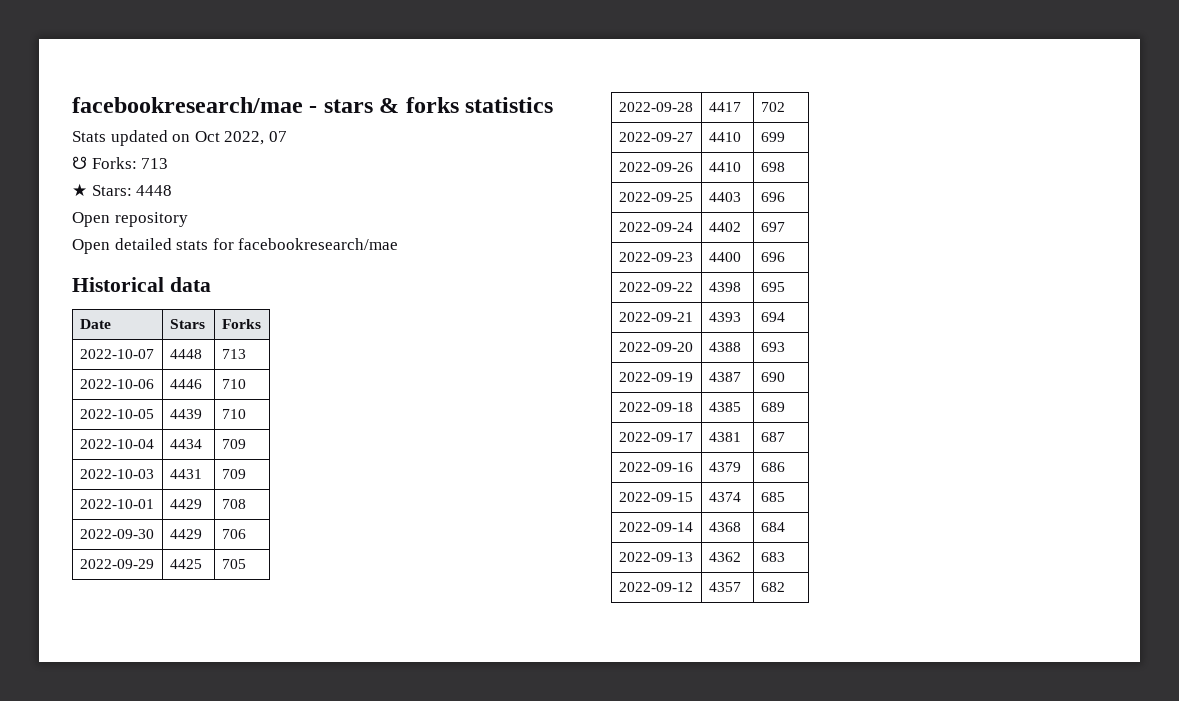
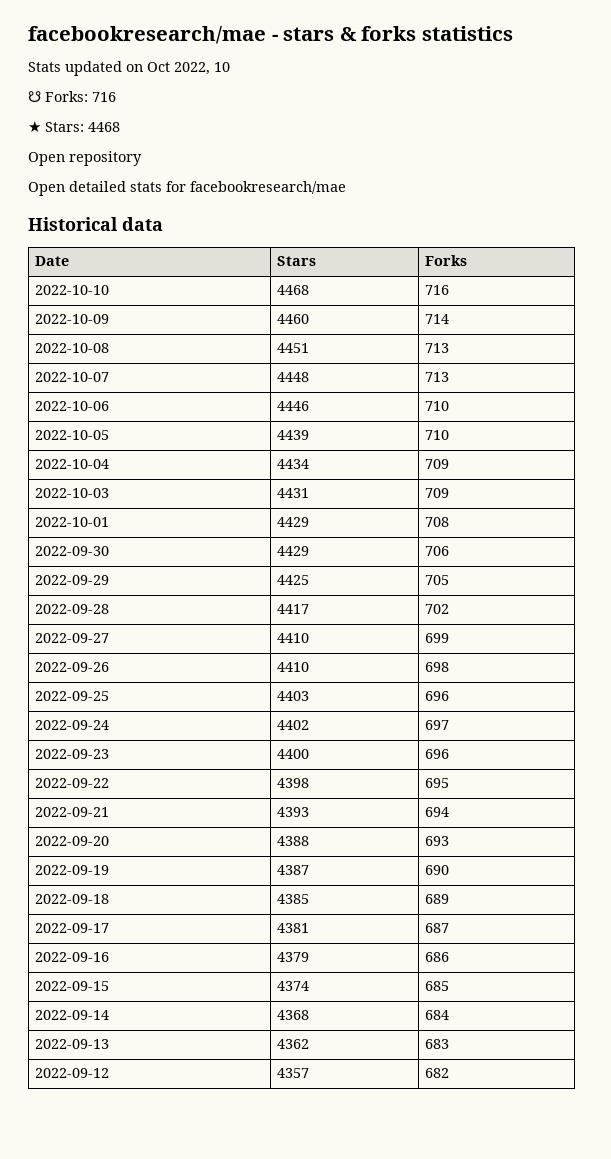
- Stats updated on Oct 2022, 07
+ Stats updated on Oct 2022, 10
- ☋ Forks: 713
+ ☋ Forks: 716
- ★ Stars: 4448
+ ★ Stars: 4468
+ 2022-10-10 | 4468 | 716
+ 2022-10-09 | 4460 | 714
+ 2022-10-08 | 4451 | 713

